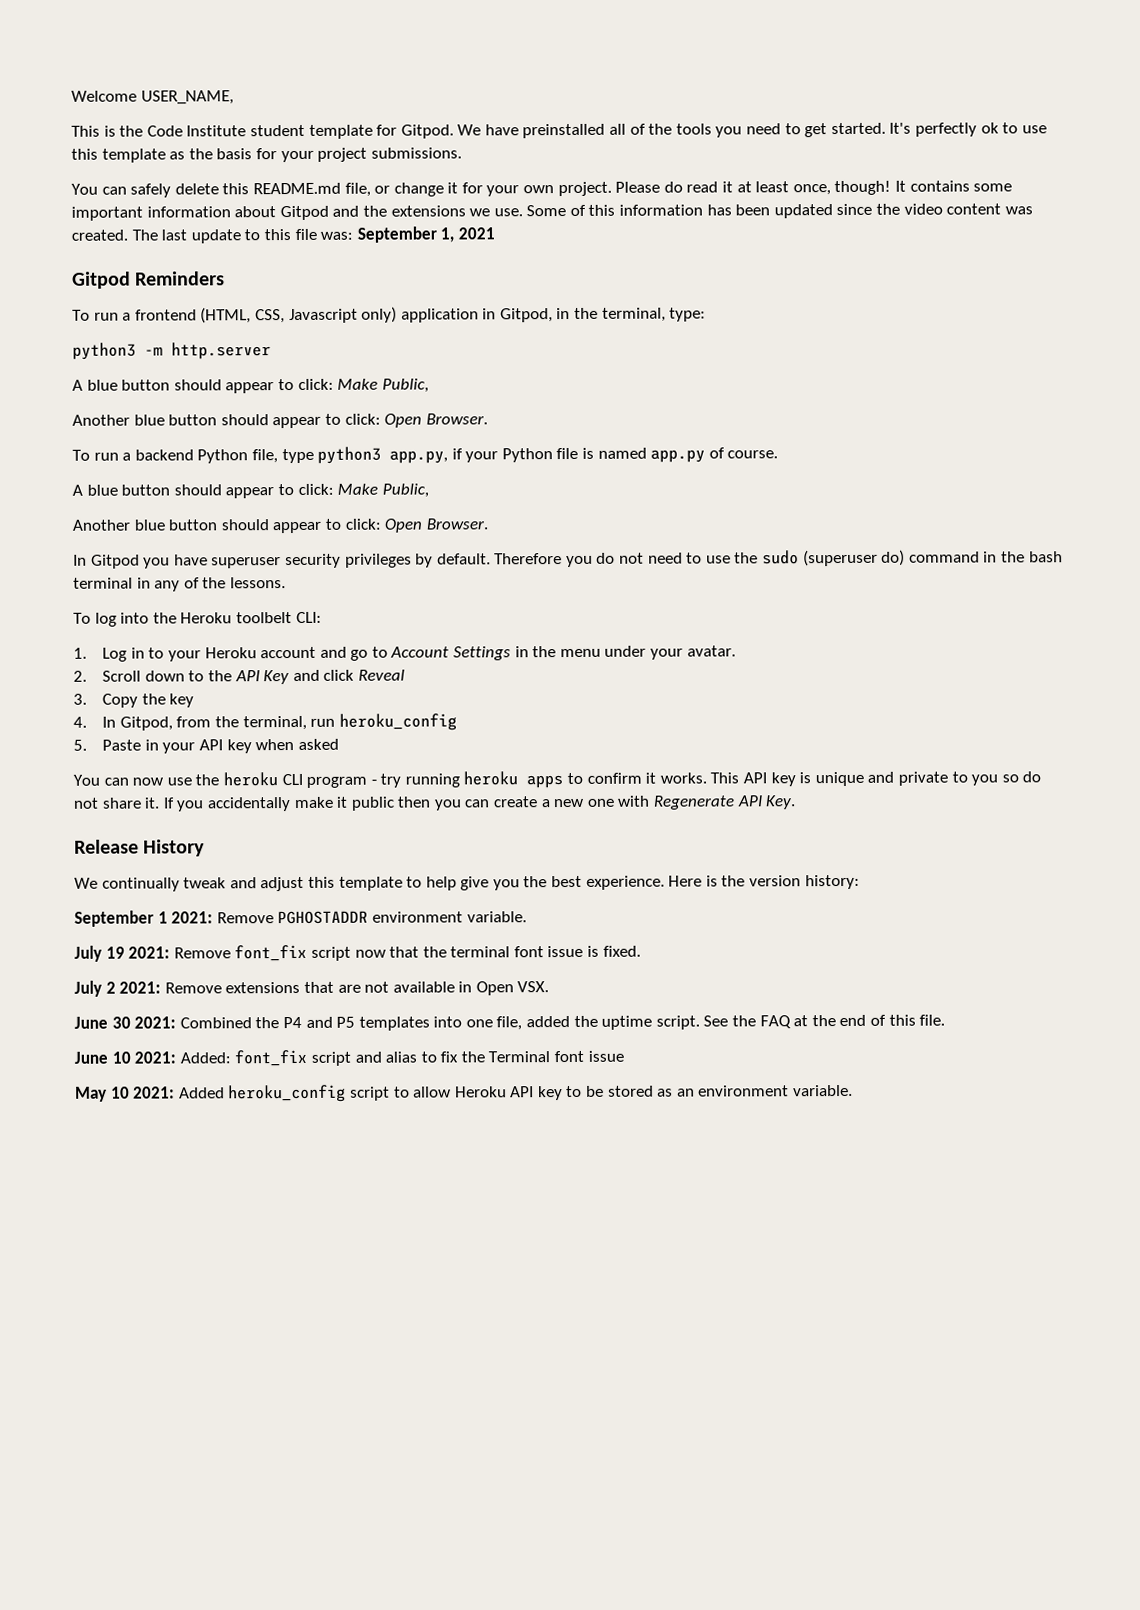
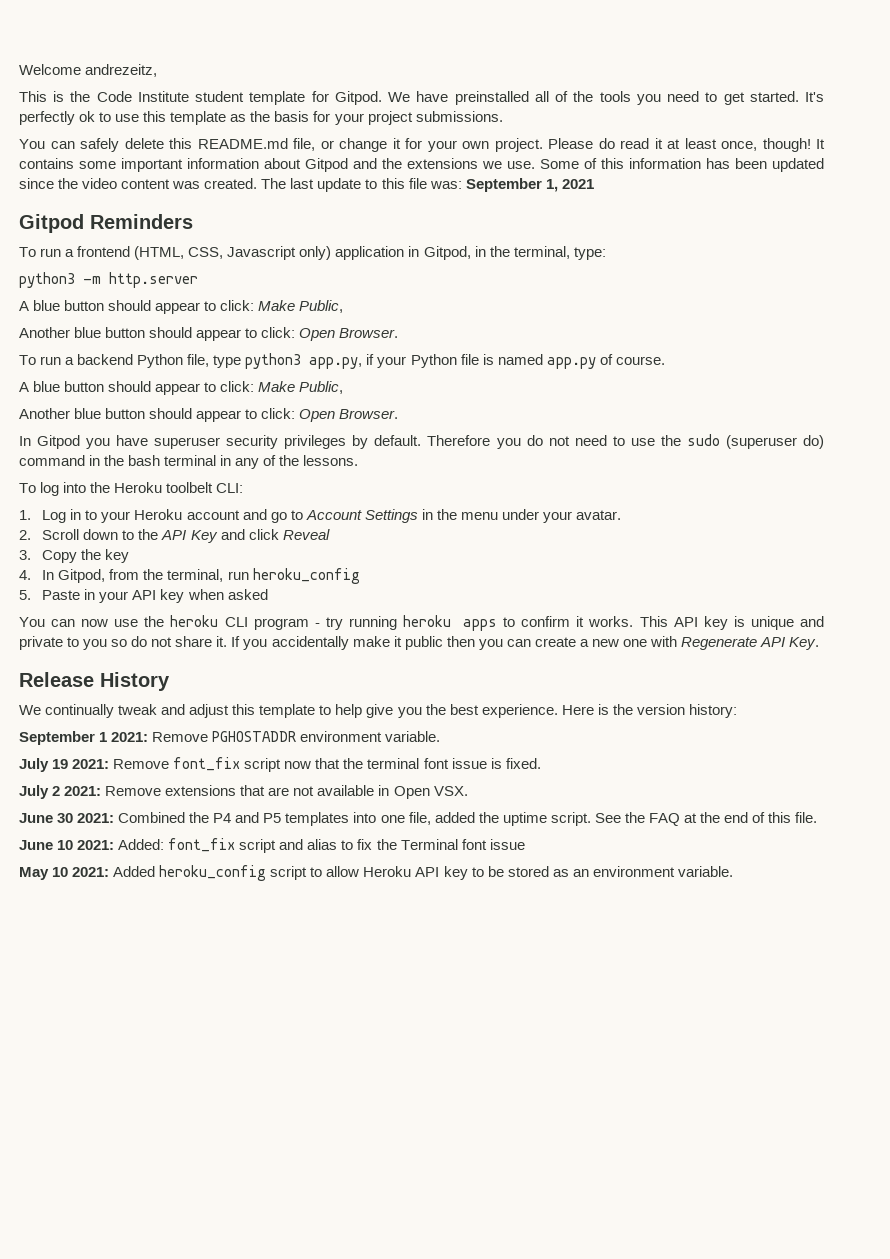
- Welcome USER_NAME,
+ Welcome andrezeitz,

